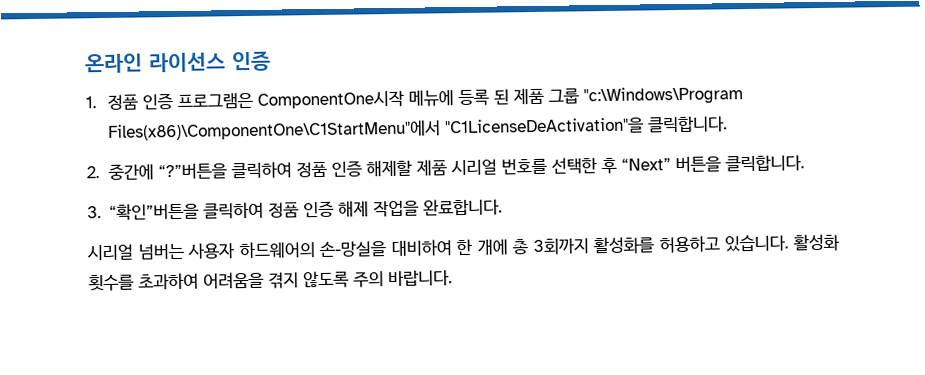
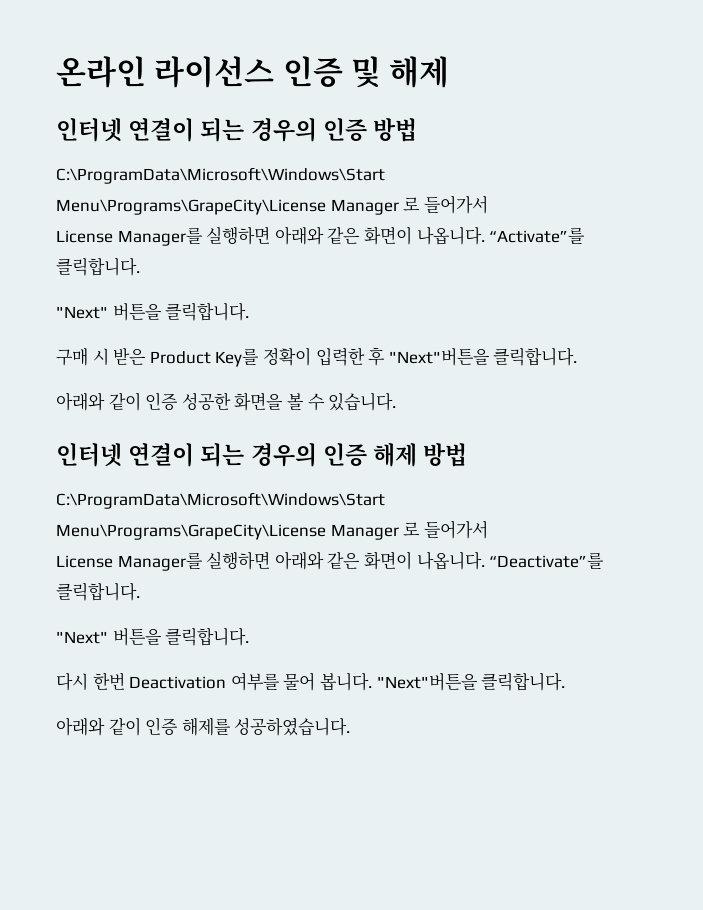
- 온라인 라이선스 인증
- 1. 정품 인증 프로그램은 ComponentOne시작 메뉴에 등록 된 제품 그룹 "c:\Windows\Program Files(x86)\ComponentOne\C1StartMenu"에서 "C1LicenseDeActivation"을 클릭합니다.
- 2. 중간에 “?”버튼을 클릭하여 정품 인증 해제할 제품 시리얼 번호를 선택한 후 “Next” 버튼을 클릭합니다.
- 3. “확인”버튼을 클릭하여 정품 인증 해제 작업을 완료합니다.
- 시리얼 넘버는 사용자 하드웨어의 손-망실을 대비하여 한 개에 총 3회까지 활성화를 허용하고 있습니다. 활성화 횟수를 초과하여 어려움을 겪지 않도록 주의 바랍니다.
+ 온라인 라이선스 인증 및 해제
+ 인터넷 연결이 되는 경우의 인증 방법
+ C:\ProgramData\Microsoft\Windows\Start Menu\Programs\GrapeCity\License Manager 로 들어가서
+ License Manager를 실행하면 아래와 같은 화면이 나옵니다. “Activate”를 클릭합니다.
+ "Next" 버튼을 클릭합니다.
+ 구매 시 받은 Product Key를 정확이 입력한 후 "Next"버튼을 클릭합니다.
+ 아래와 같이 인증 성공한 화면을 볼 수 있습니다.
+ 인터넷 연결이 되는 경우의 인증 해제 방법
+ C:\ProgramData\Microsoft\Windows\Start Menu\Programs\GrapeCity\License Manager 로 들어가서
+ License Manager를 실행하면 아래와 같은 화면이 나옵니다. “Deactivate”를 클릭합니다.
+ "Next" 버튼을 클릭합니다.
+ 다시 한번 Deactivation 여부를 물어 봅니다. "Next"버튼을 클릭합니다.
+ 아래와 같이 인증 해제를 성공하였습니다.

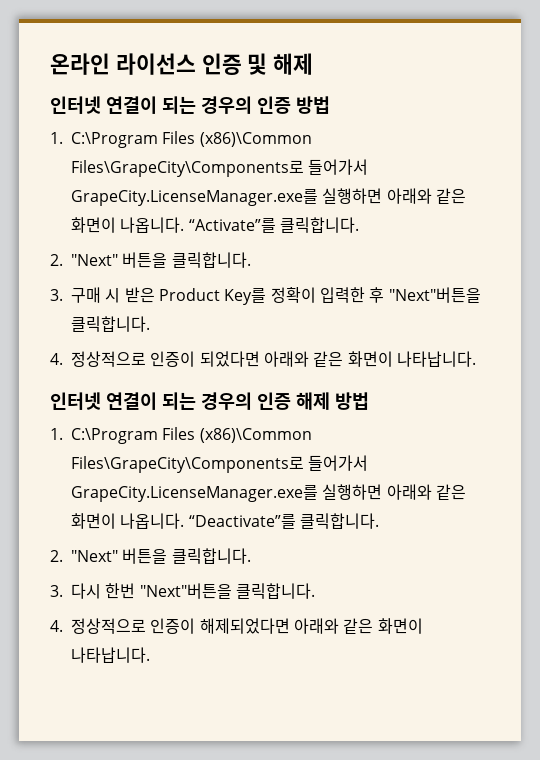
  인터넷 연결이 되는 경우의 인증 방법
- C:\ProgramData\Microsoft\Windows\Start Menu\Programs\GrapeCity\License Manager 로 들어가서
- License Manager를 실행하면 아래와 같은 화면이 나옵니다.
+ 1. C:\Program Files (x86)\Common Files\GrapeCity\Components로 들어가서 GrapeCity.LicenseManager.exe를 실행하면 아래와 같은 화면이 나옵니다.
  “Activate”를 클릭합니다.
- "Next" 버튼을 클릭합니다.
- 구매 시 받은 Product Key를 정확이 입력한 후 "Next"버튼을 클릭합니다.
+ 2. "Next" 버튼을 클릭합니다.
+ 3. 구매 시 받은 Product Key를 정확이 입력한 후 "Next"버튼을 클릭합니다.
- 아래와 같이 인증 성공한 화면을 볼 수 있습니다.
+ 4. 정상적으로 인증이 되었다면 아래와 같은 화면이 나타납니다.
  인터넷 연결이 되는 경우의 인증 해제 방법
- C:\ProgramData\Microsoft\Windows\Start Menu\Programs\GrapeCity\License Manager 로 들어가서
- License Manager를 실행하면 아래와 같은 화면이 나옵니다.
+ 1. C:\Program Files (x86)\Common Files\GrapeCity\Components로 들어가서 GrapeCity.LicenseManager.exe를 실행하면 아래와 같은 화면이 나옵니다.
  “Deactivate”를 클릭합니다.
- "Next" 버튼을 클릭합니다.
- 다시 한번 Deactivation 여부를 물어 봅니다. "Next"버튼을 클릭합니다.
- 아래와 같이 인증 해제를 성공하였습니다.
+ 2. "Next" 버튼을 클릭합니다.
+ 3. 다시 한번 "Next"버튼을 클릭합니다.
+ 4. 정상적으로 인증이 해제되었다면 아래와 같은 화면이 나타납니다.

